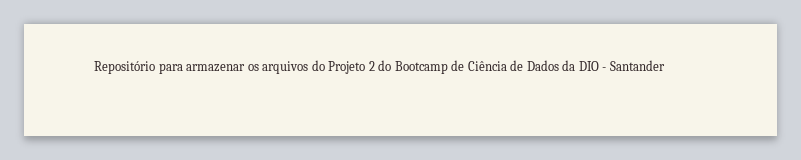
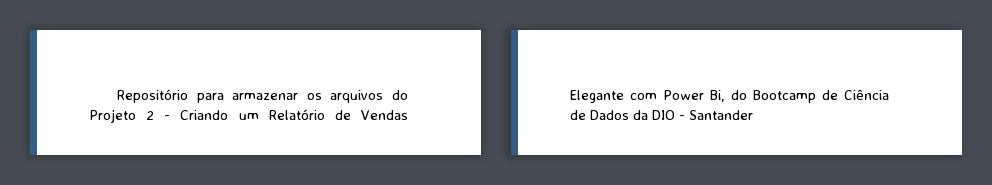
- Repositório para armazenar os arquivos do Projeto 2 do Bootcamp de Ciência de Dados da DIO - Santander
+ Repositório para armazenar os arquivos do Projeto 2 - Criando um Relatório de Vendas Elegante com Power Bi, do Bootcamp de Ciência de Dados da DIO - Santander

